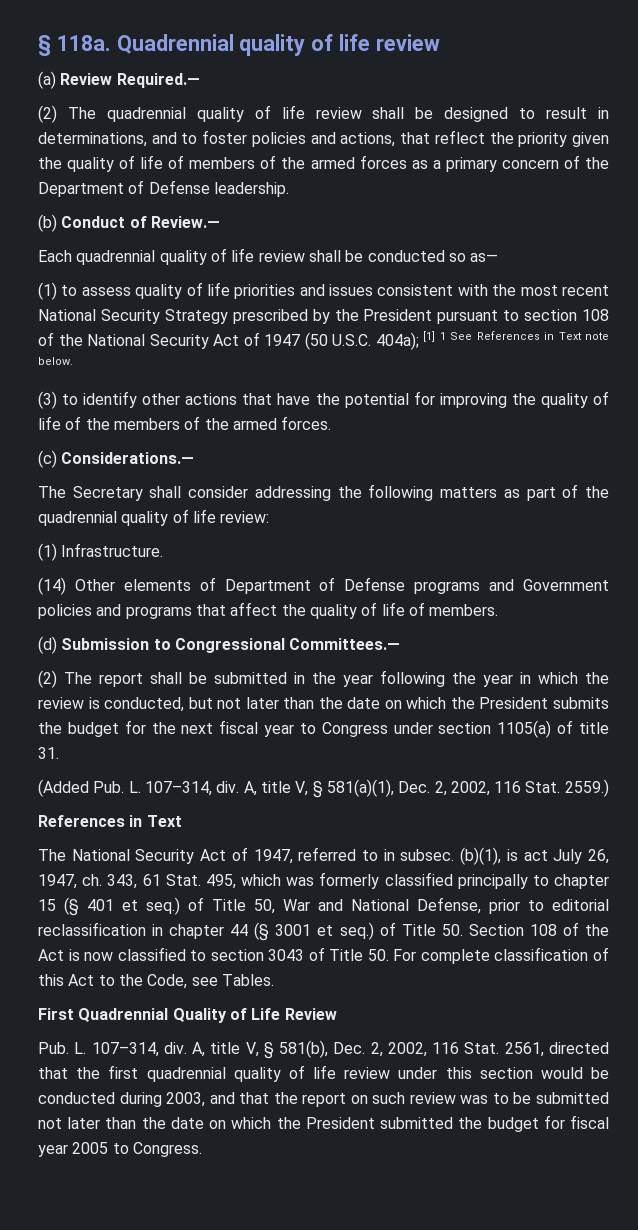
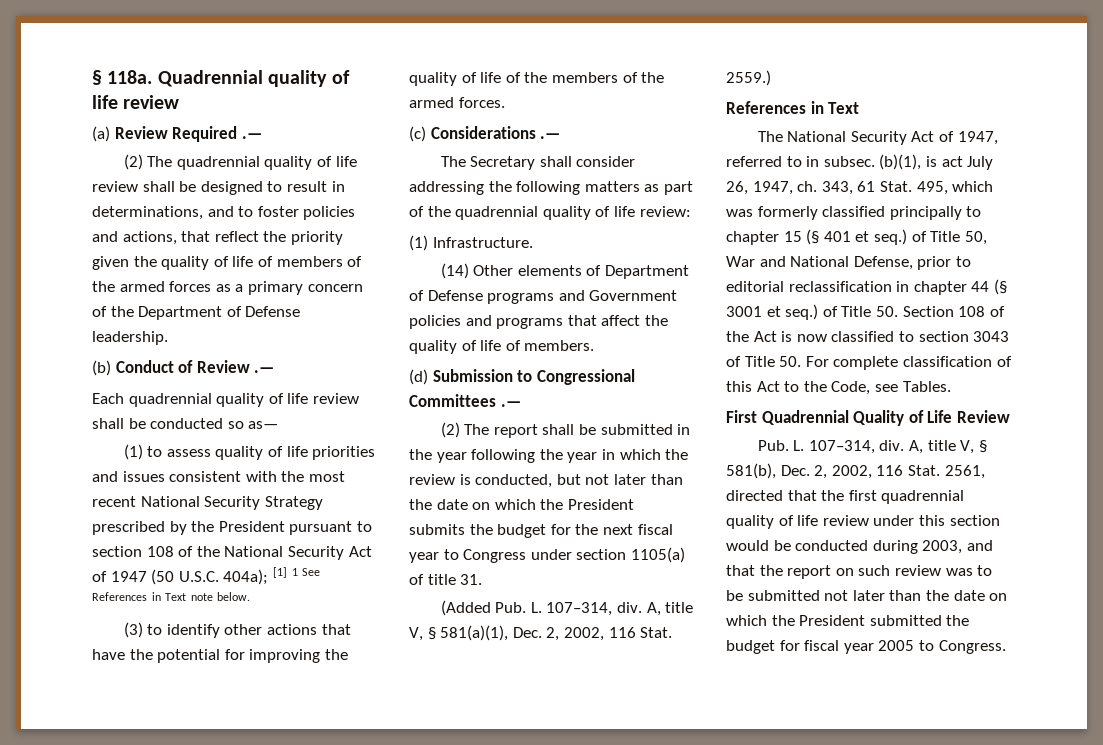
- (a) Review Required.—
+ (a) Review Required .—
- (b) Conduct of Review.—
+ (b) Conduct of Review .—
- (c) Considerations.—
+ (c) Considerations .—
- (d) Submission to Congressional Committees.—
+ (d) Submission to Congressional Committees .—

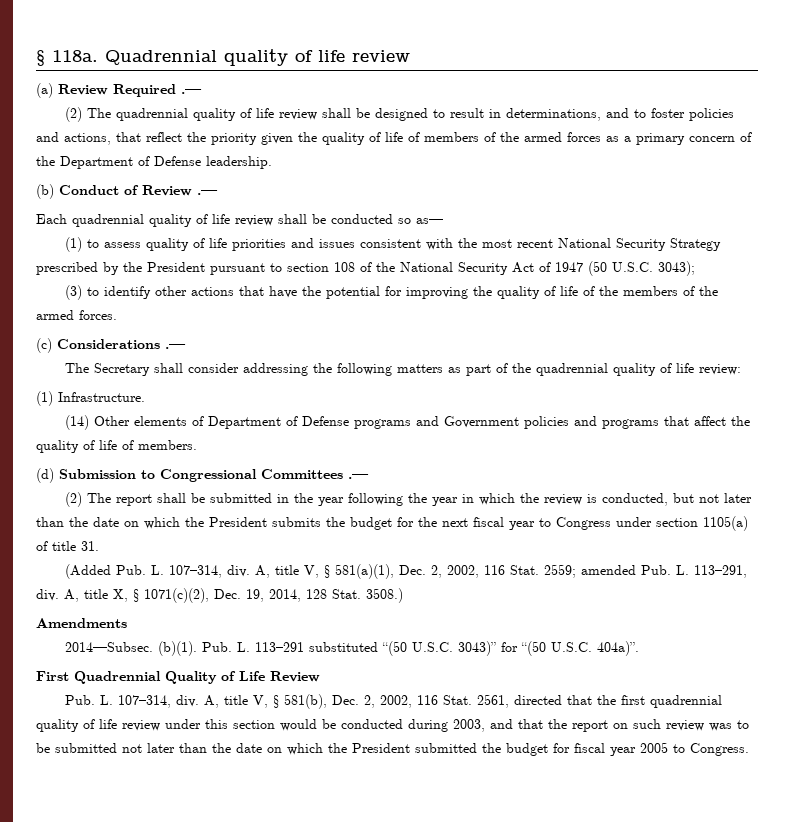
- (1) to assess quality of life priorities and issues consistent with the most recent National Security Strategy prescribed by the President pursuant to section 108 of the National Security Act of 1947 (50 U.S.C. 404a); [1] 1 See References in Text note below.
+ (1) to assess quality of life priorities and issues consistent with the most recent National Security Strategy prescribed by the President pursuant to section 108 of the National Security Act of 1947 (50 U.S.C. 3043);
- 2559.)
- References in Text
- The National Security Act of 1947, referred to in subsec. (b)(1), is act July 26, 1947, ch. 343, 61 Stat. 495, which was formerly classified principally to chapter 15 (§ 401 et seq.) of Title 50, War and National Defense, prior to editorial reclassification in chapter 44 (§ 3001 et seq.) of Title 50. Section 108 of the Act is now classified to section 3043 of Title 50. For complete classification of this Act to the Code, see Tables.
+ 2559; amended Pub. L. 113–291, div. A, title X, § 1071(c)(2), Dec. 19, 2014, 128 Stat. 3508.)
+ Amendments
+ 2014—Subsec. (b)(1). Pub. L. 113–291 substituted “(50 U.S.C. 3043)” for “(50 U.S.C. 404a)”.

